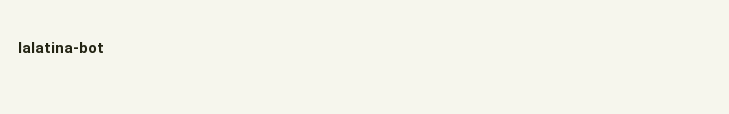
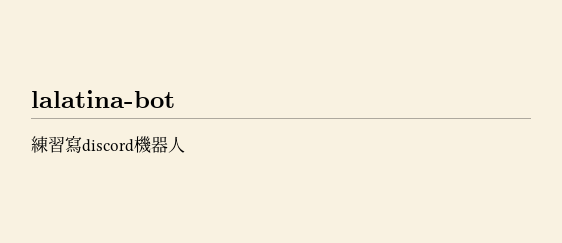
+ 練習寫discord機器人

